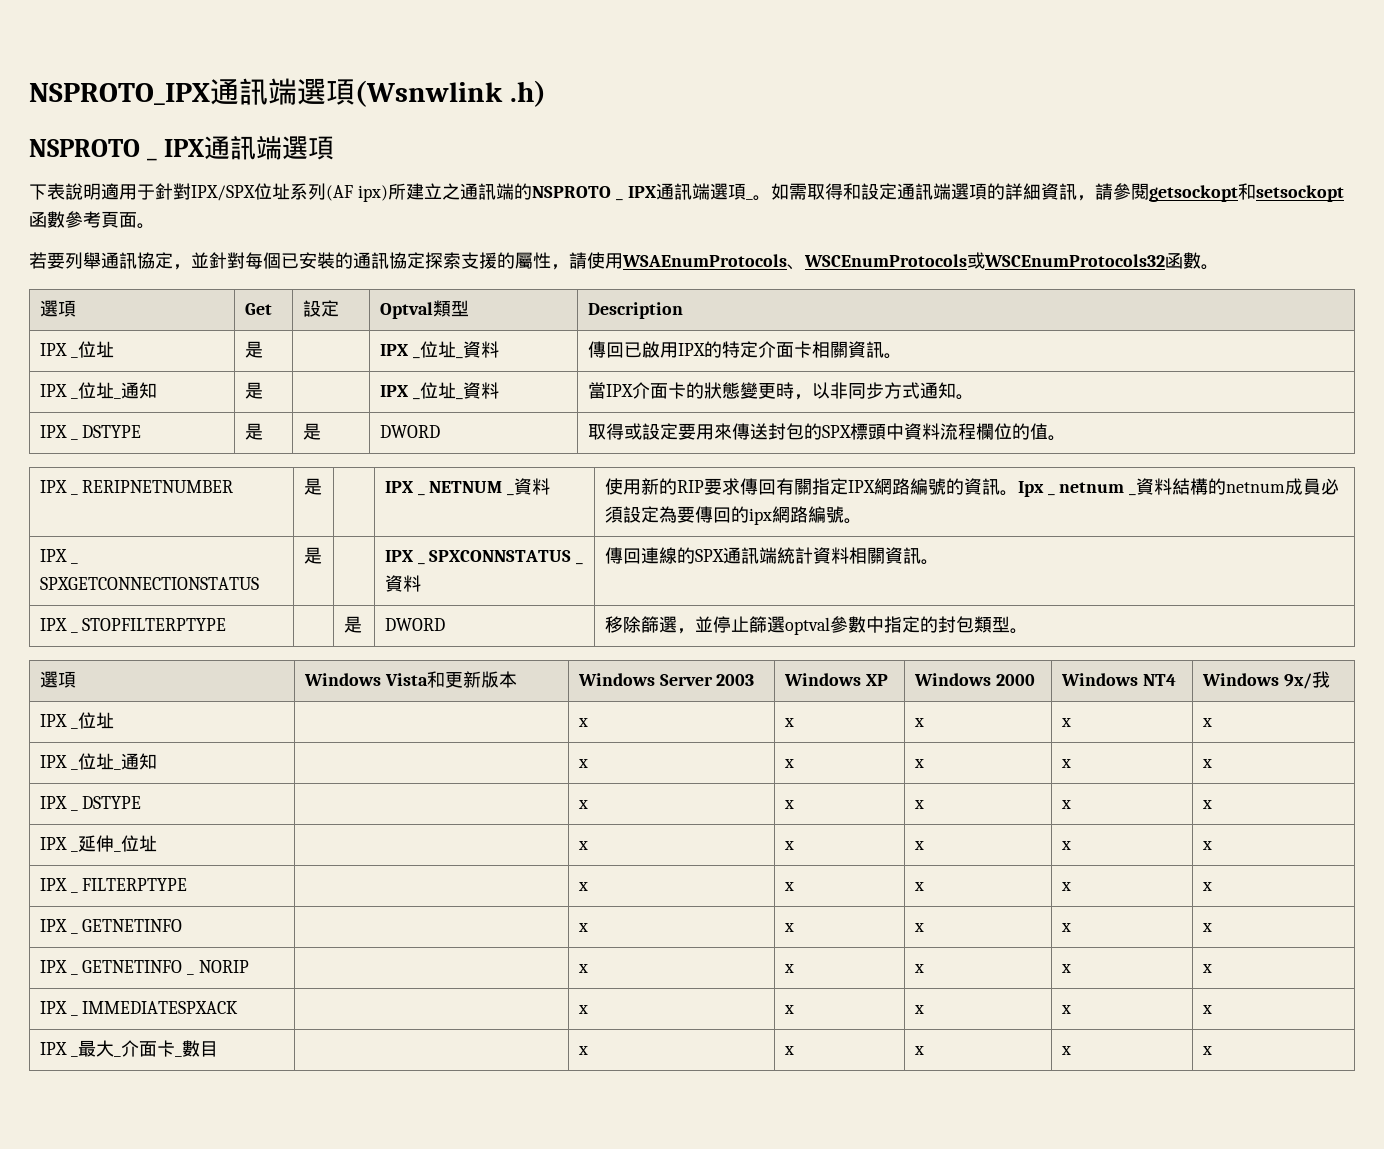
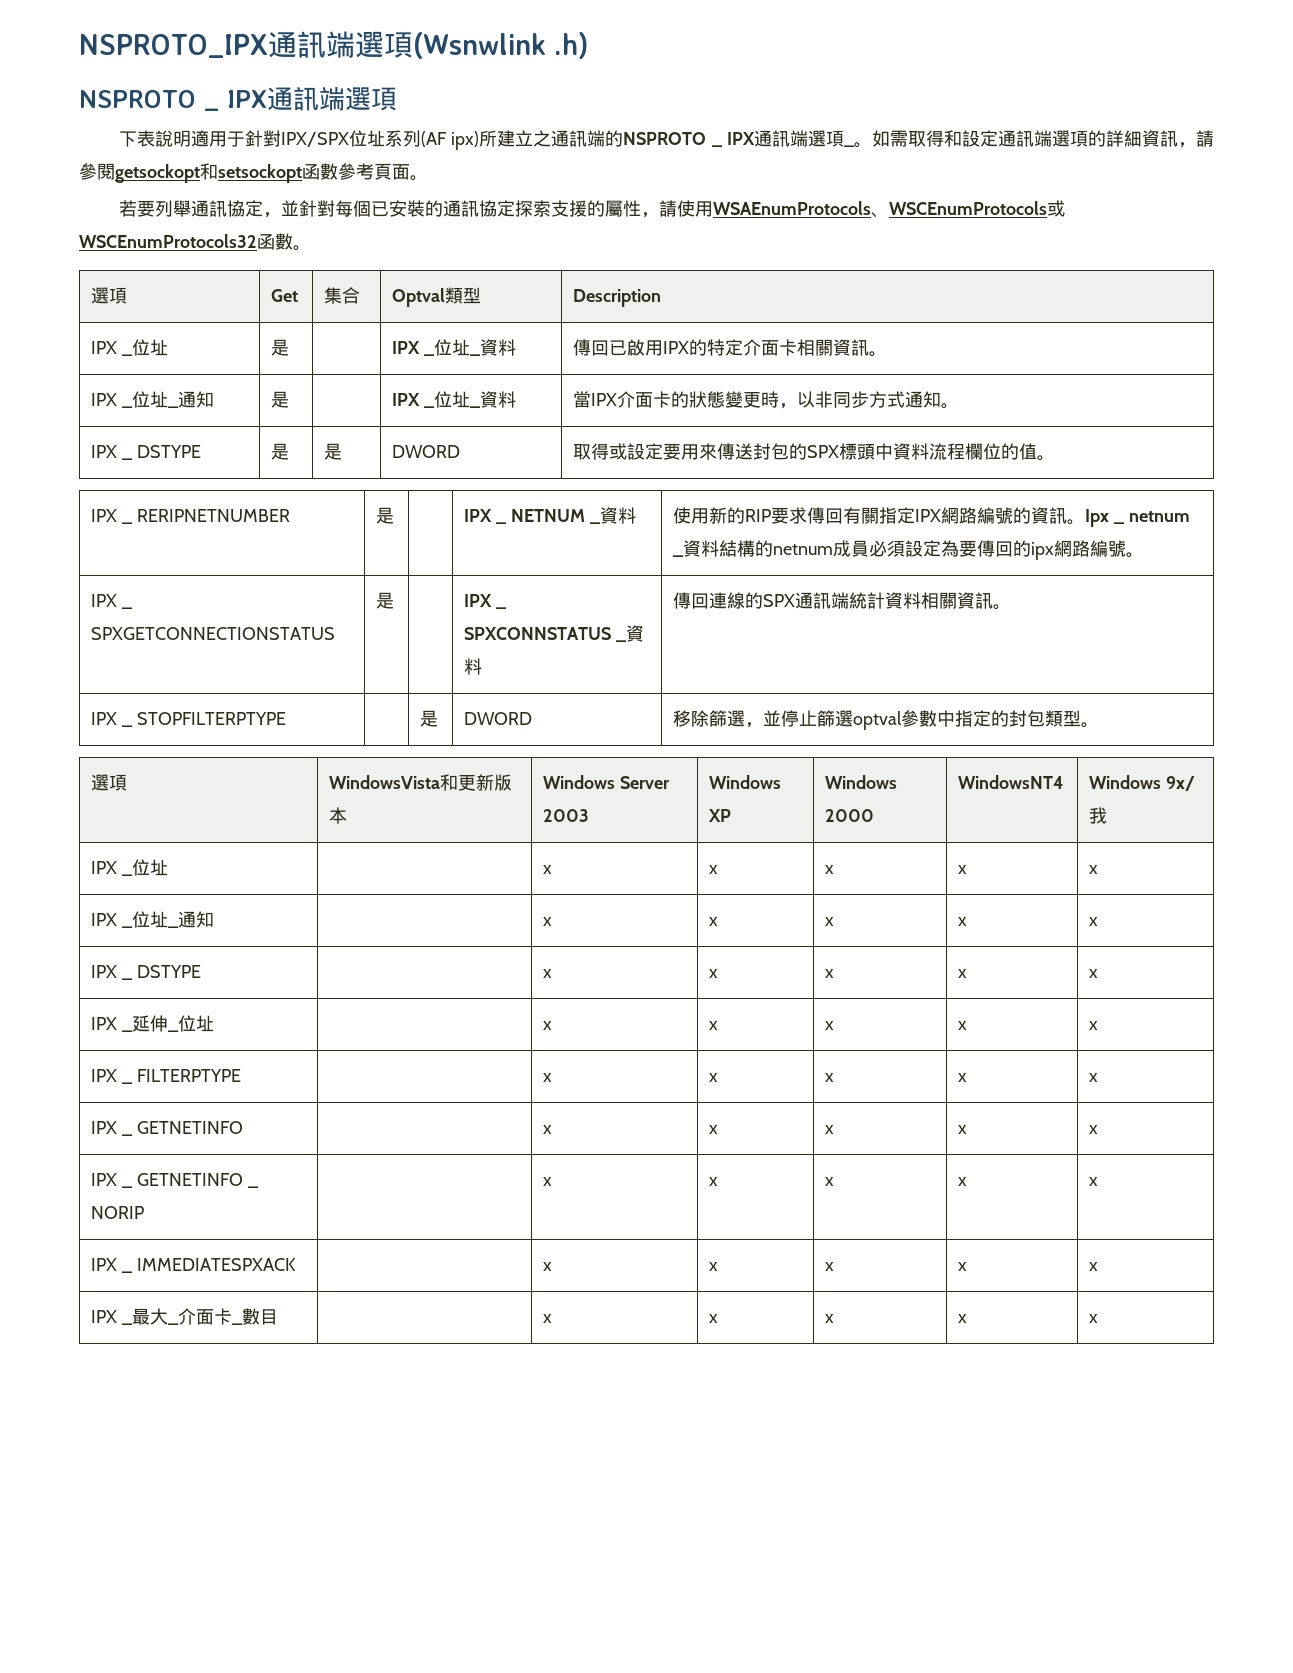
- 選項 | Get | 設定 | Optval類型 | Description
+ 選項 | Get | 集合 | Optval類型 | Description
- 選項 | Windows Vista和更新版本 | Windows Server 2003 | Windows XP | Windows 2000 | Windows NT4 | Windows 9x/我
+ 選項 | WindowsVista和更新版本 | Windows Server 2003 | Windows XP | Windows 2000 | WindowsNT4 | Windows 9x/我

